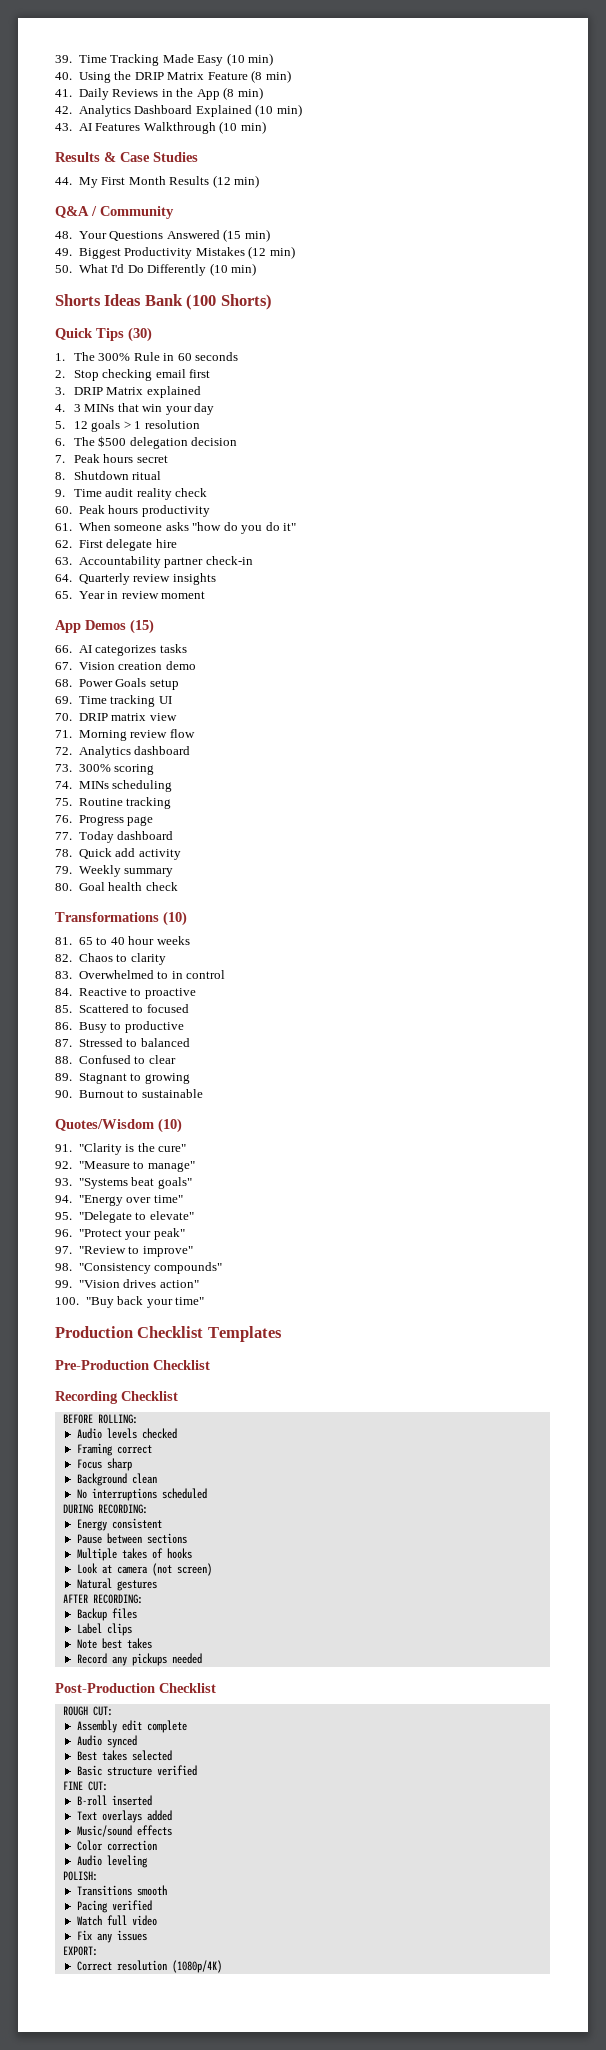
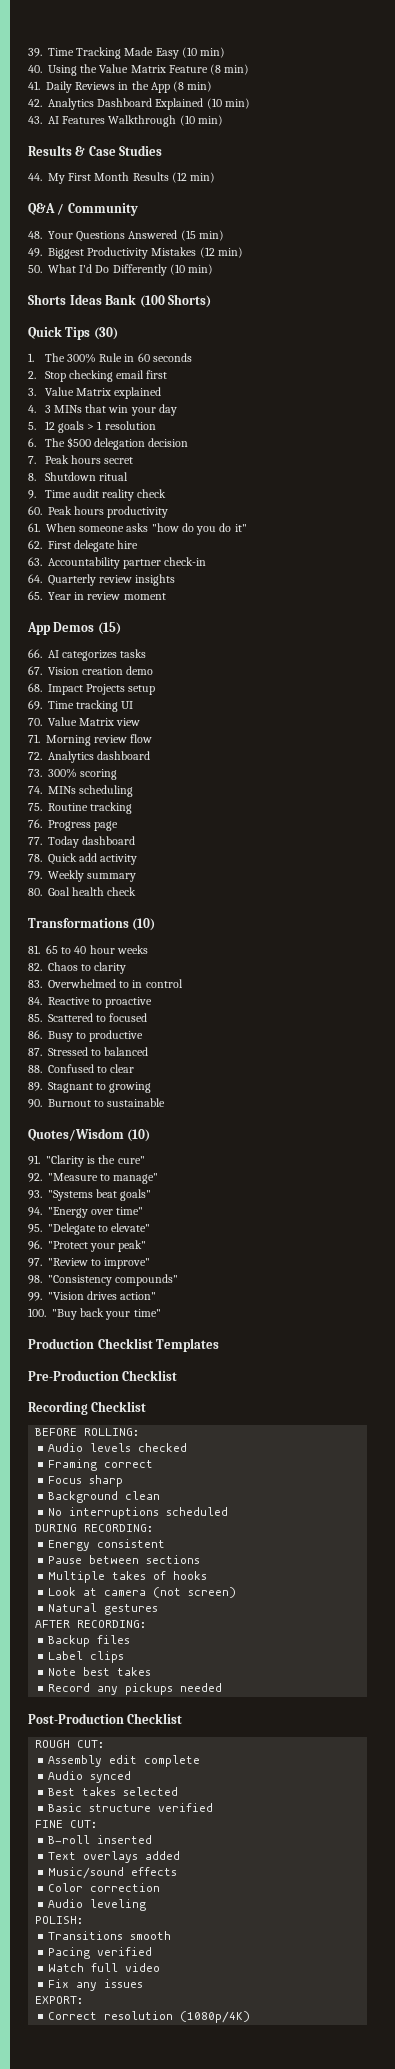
- 40. Using the DRIP Matrix Feature (8 min)
+ 40. Using the Value Matrix Feature (8 min)
- 3. DRIP Matrix explained
+ 3. Value Matrix explained
- 68. Power Goals setup
+ 68. Impact Projects setup
- 70. DRIP matrix view
+ 70. Value Matrix view

